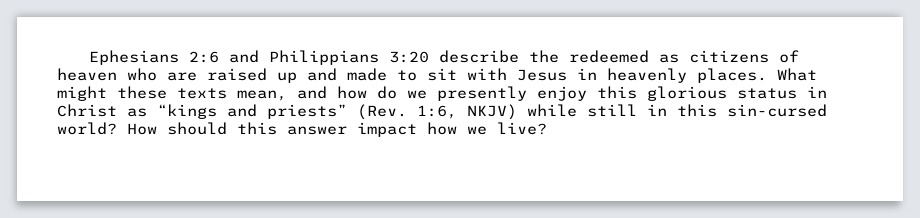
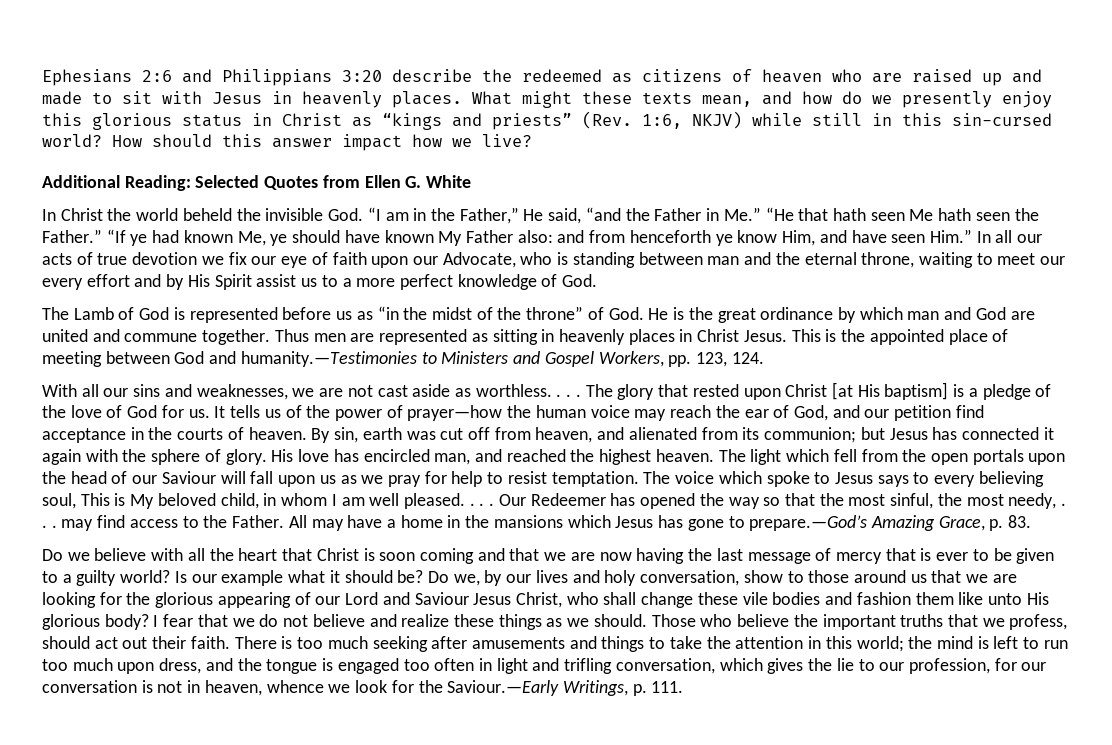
+ Additional Reading: Selected Quotes from Ellen G. White
+ In Christ the world beheld the invisible God. “I am in the Father,” He said, “and the Father in Me.” “He that hath seen Me hath seen the Father.” “If ye had known Me, ye should have known My Father also: and from henceforth ye know Him, and have seen Him.” In all our acts of true devotion we fix our eye of faith upon our Advocate, who is standing between man and the eternal throne, waiting to meet our every effort and by His Spirit assist us to a more perfect knowledge of God.
+ The Lamb of God is represented before us as “in the midst of the throne” of God. He is the great ordinance by which man and God are united and commune together. Thus men are represented as sitting in heavenly places in Christ Jesus. This is the appointed place of meeting between God and humanity.—Testimonies to Ministers and Gospel Workers, pp. 123, 124.
+ With all our sins and weaknesses, we are not cast aside as worthless. . . . The glory that rested upon Christ [at His baptism] is a pledge of the love of God for us. It tells us of the power of prayer—how the human voice may reach the ear of God, and our petition find acceptance in the courts of heaven. By sin, earth was cut off from heaven, and alienated from its communion; but Jesus has connected it again with the sphere of glory. His love has encircled man, and reached the highest heaven. The light which fell from the open portals upon the head of our Saviour will fall upon us as we pray for help to resist temptation. The voice which spoke to Jesus says to every believing soul, This is My beloved child, in whom I am well pleased. . . . Our Redeemer has opened the way so that the most sinful, the most needy, . . . may find access to the Father. All may have a home in the mansions which Jesus has gone to prepare.—God’s Amazing Grace, p. 83.
+ Do we believe with all the heart that Christ is soon coming and that we are now having the last message of mercy that is ever to be given to a guilty world? Is our example what it should be? Do we, by our lives and holy conversation, show to those around us that we are looking for the glorious appearing of our Lord and Saviour Jesus Christ, who shall change these vile bodies and fashion them like unto His glorious body? I fear that we do not believe and realize these things as we should. Those who believe the important truths that we profess, should act out their faith. There is too much seeking after amusements and things to take the attention in this world; the mind is left to run too much upon dress, and the tongue is engaged too often in light and trifling conversation, which gives the lie to our profession, for our conversation is not in heaven, whence we look for the Saviour.—Early Writings, p. 111.

